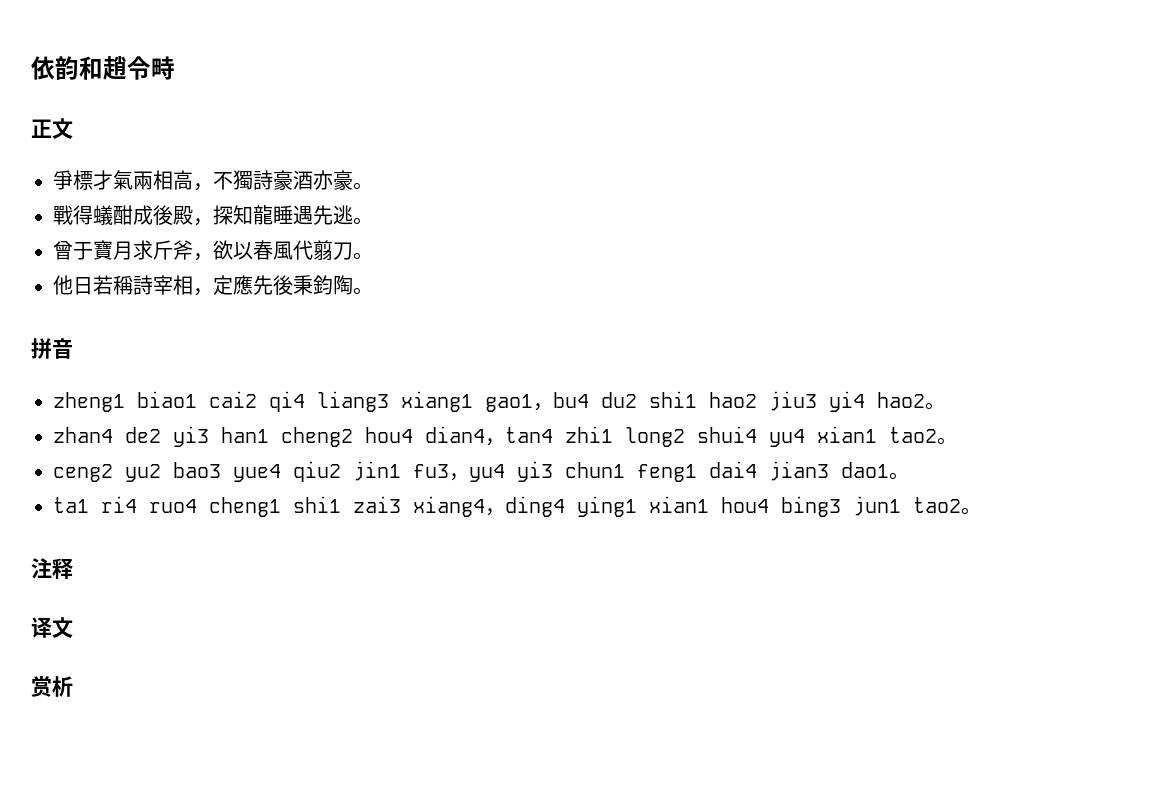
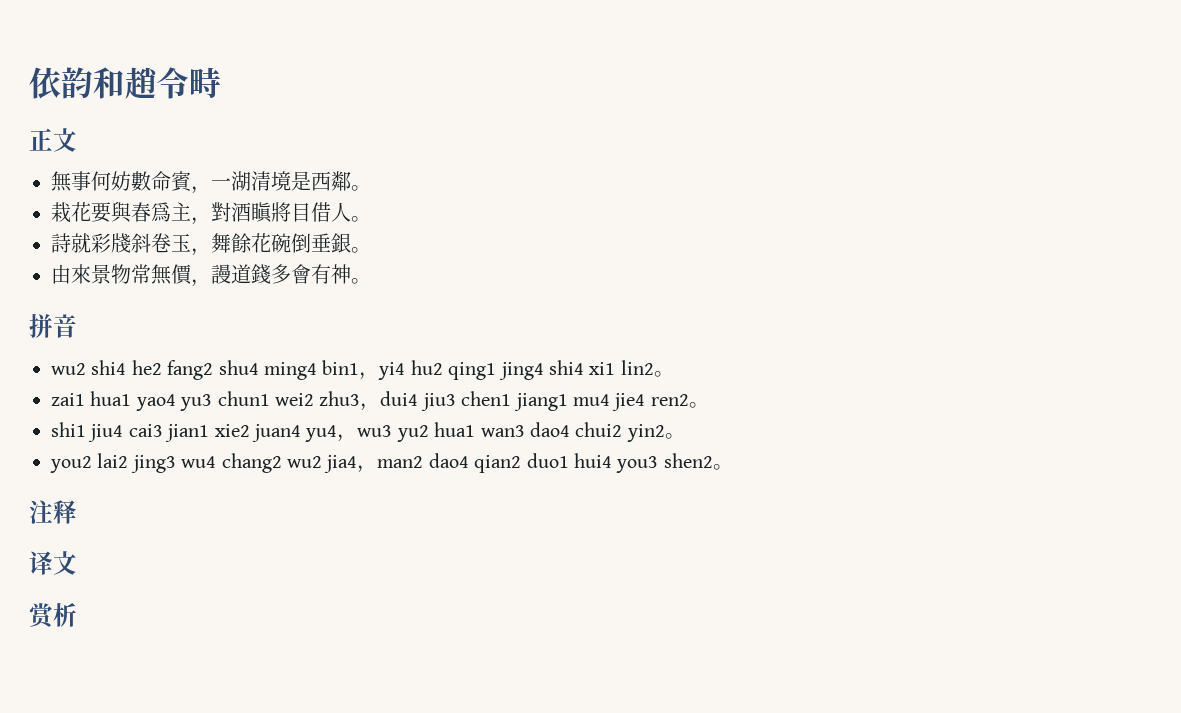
- 爭標才氣兩相高，不獨詩豪酒亦豪。
- 戰得蟻酣成後殿，探知龍睡遇先逃。
- 曾于寶月求斤斧，欲以春風代翦刀。
- 他日若稱詩宰相，定應先後秉鈞陶。
+ 無事何妨數命賓，一湖清境是西鄰。
+ 栽花要與春爲主，對酒瞋將目借人。
+ 詩就彩牋斜卷玉，舞餘花碗倒垂銀。
+ 由來景物常無價，謾道錢多會有神。
  拼音
- zheng1 biao1 cai2 qi4 liang3 xiang1 gao1，bu4 du2 shi1 hao2 jiu3 yi4 hao2。
- zhan4 de2 yi3 han1 cheng2 hou4 dian4，tan4 zhi1 long2 shui4 yu4 xian1 tao2。
- ceng2 yu2 bao3 yue4 qiu2 jin1 fu3，yu4 yi3 chun1 feng1 dai4 jian3 dao1。
- ta1 ri4 ruo4 cheng1 shi1 zai3 xiang4，ding4 ying1 xian1 hou4 bing3 jun1 tao2。
+ wu2 shi4 he2 fang2 shu4 ming4 bin1，yi4 hu2 qing1 jing4 shi4 xi1 lin2。
+ zai1 hua1 yao4 yu3 chun1 wei2 zhu3，dui4 jiu3 chen1 jiang1 mu4 jie4 ren2。
+ shi1 jiu4 cai3 jian1 xie2 juan4 yu4，wu3 yu2 hua1 wan3 dao4 chui2 yin2。
+ you2 lai2 jing3 wu4 chang2 wu2 jia4，man2 dao4 qian2 duo1 hui4 you3 shen2。

